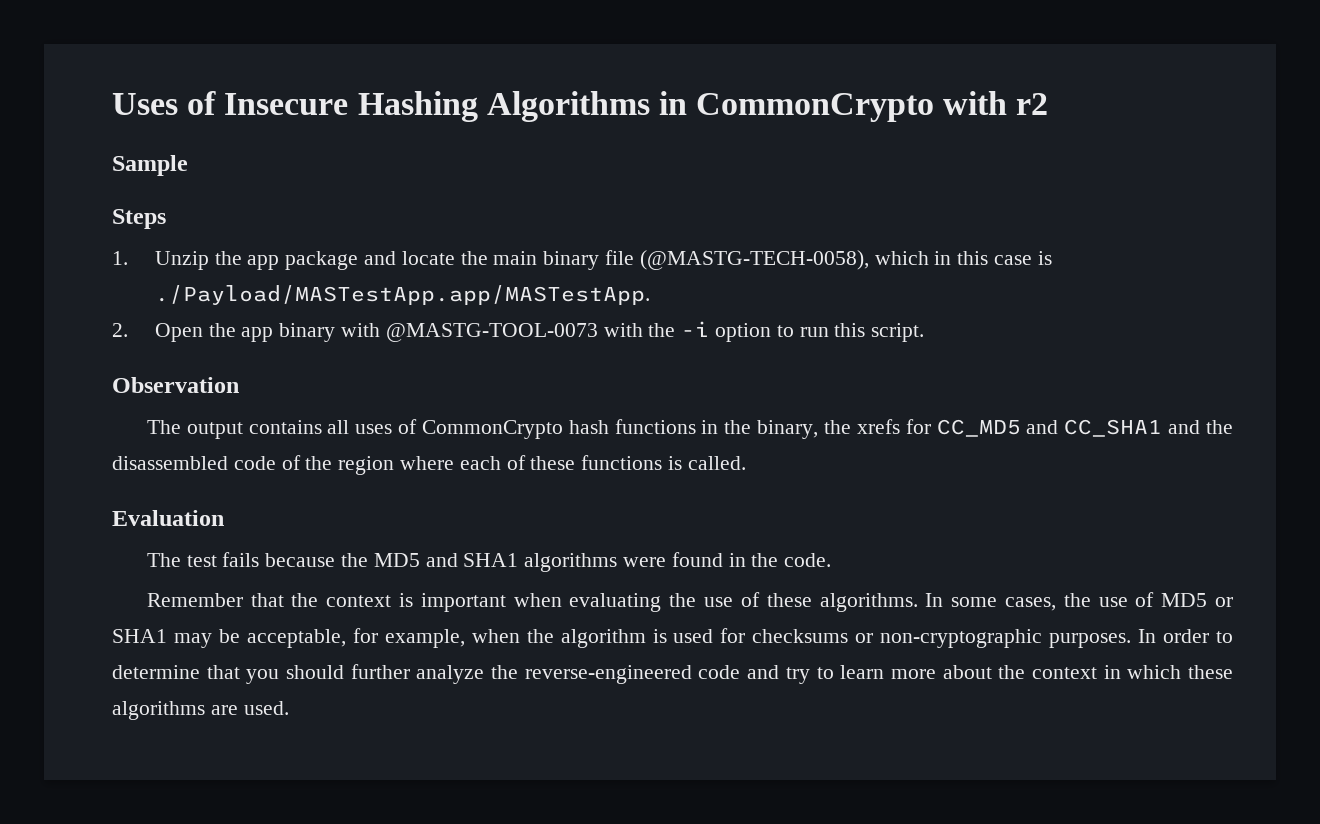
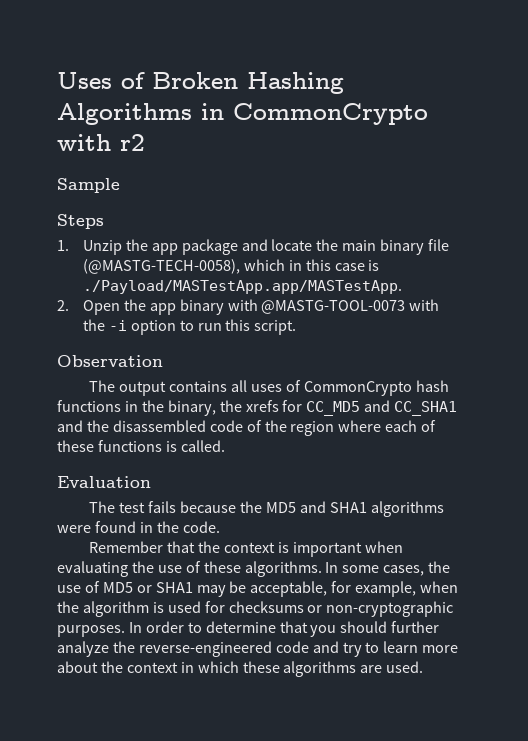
- Uses of Insecure Hashing Algorithms in CommonCrypto with r2
+ Uses of Broken Hashing Algorithms in CommonCrypto with r2

